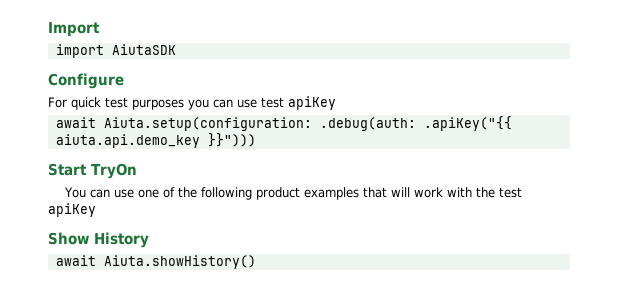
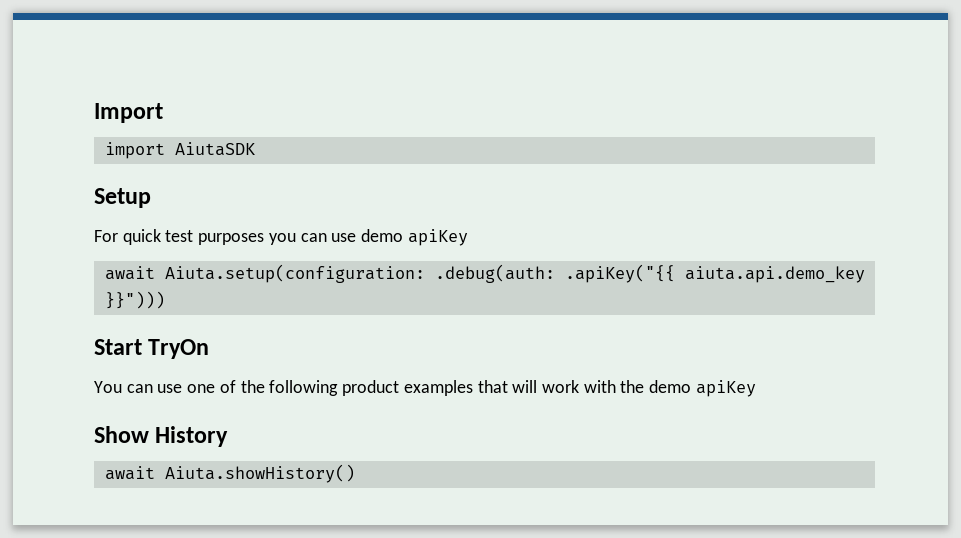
- Configure
+ Setup
- For quick test purposes you can use test apiKey
+ For quick test purposes you can use demo apiKey
- You can use one of the following product examples that will work with the test apiKey
+ You can use one of the following product examples that will work with the demo apiKey

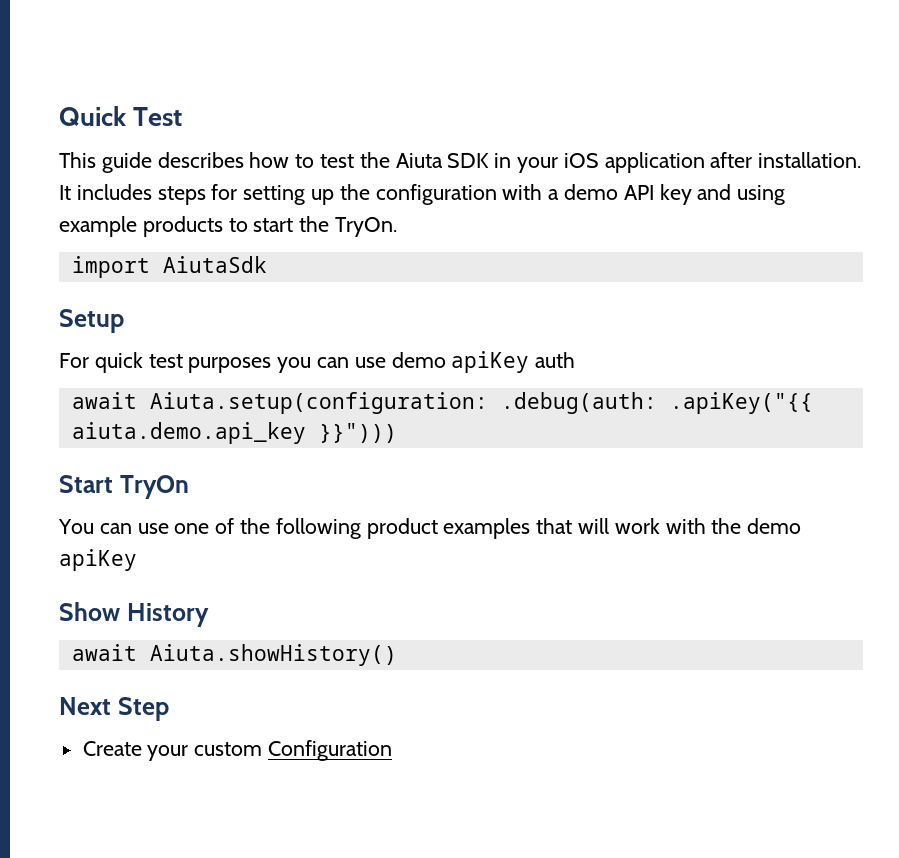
- Import
+ Quick Test
+ This guide describes how to test the Aiuta SDK in your iOS application after installation. It includes steps for setting up the configuration with a demo API key and using example products to start the TryOn.
- import AiutaSDK
+ import AiutaSdk
- For quick test purposes you can use demo apiKey
+ For quick test purposes you can use demo apiKey auth
- await Aiuta.setup(configuration: .debug(auth: .apiKey("{{ aiuta.api.demo_key }}")))
+ await Aiuta.setup(configuration: .debug(auth: .apiKey("{{ aiuta.demo.api_key }}")))
+ Next Step
+ Create your custom Configuration

